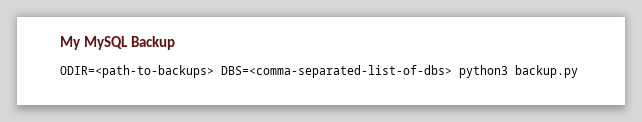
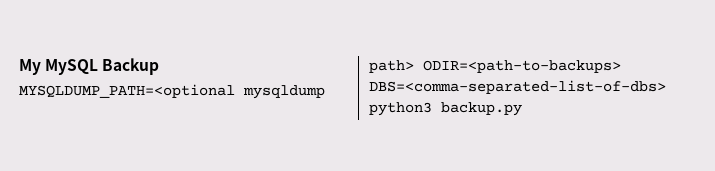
- ODIR=<path-to-backups> DBS=<comma-separated-list-of-dbs> python3 backup.py
+ MYSQLDUMP_PATH=<optional mysqldump path> ODIR=<path-to-backups> DBS=<comma-separated-list-of-dbs> python3 backup.py

